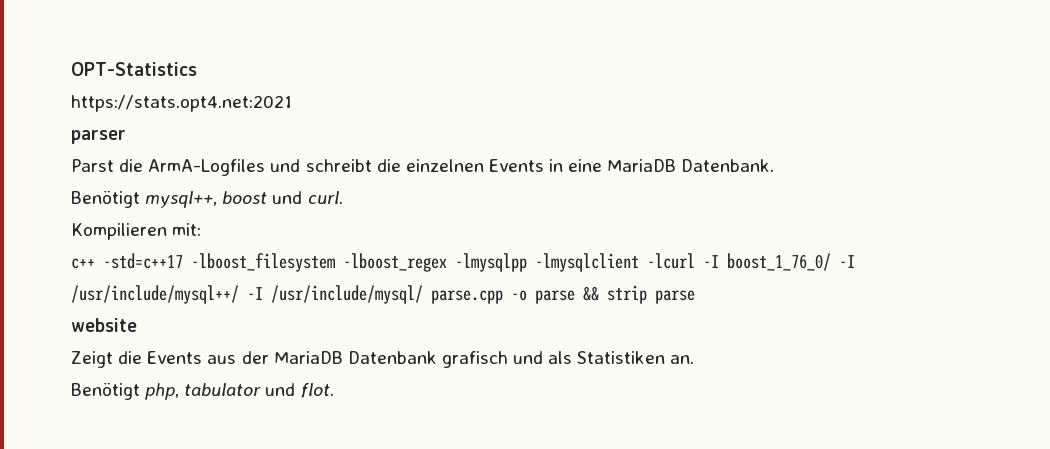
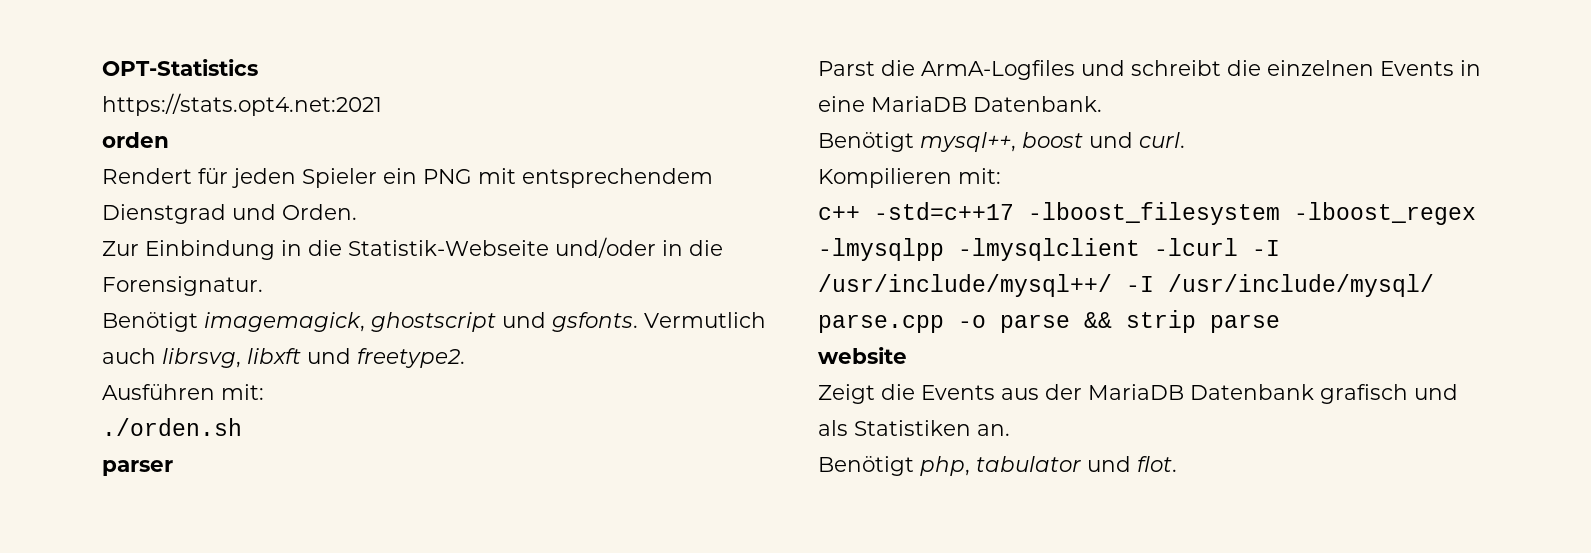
+ orden
+ Rendert für jeden Spieler ein PNG mit entsprechendem Dienstgrad und Orden.
+ Zur Einbindung in die Statistik-Webseite und/oder in die Forensignatur.
+ Benötigt imagemagick, ghostscript und gsfonts. Vermutlich auch librsvg, libxft und freetype2.
+ Ausführen mit:
+ ./orden.sh
- c++ -std=c++17 -lboost_filesystem -lboost_regex -lmysqlpp -lmysqlclient -lcurl -I boost_1_76_0/ -I /usr/include/mysql++/ -I /usr/include/mysql/ parse.cpp -o parse && strip parse
+ c++ -std=c++17 -lboost_filesystem -lboost_regex -lmysqlpp -lmysqlclient -lcurl -I /usr/include/mysql++/ -I /usr/include/mysql/ parse.cpp -o parse && strip parse

